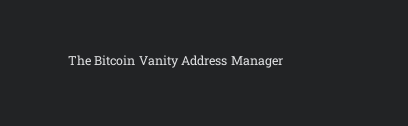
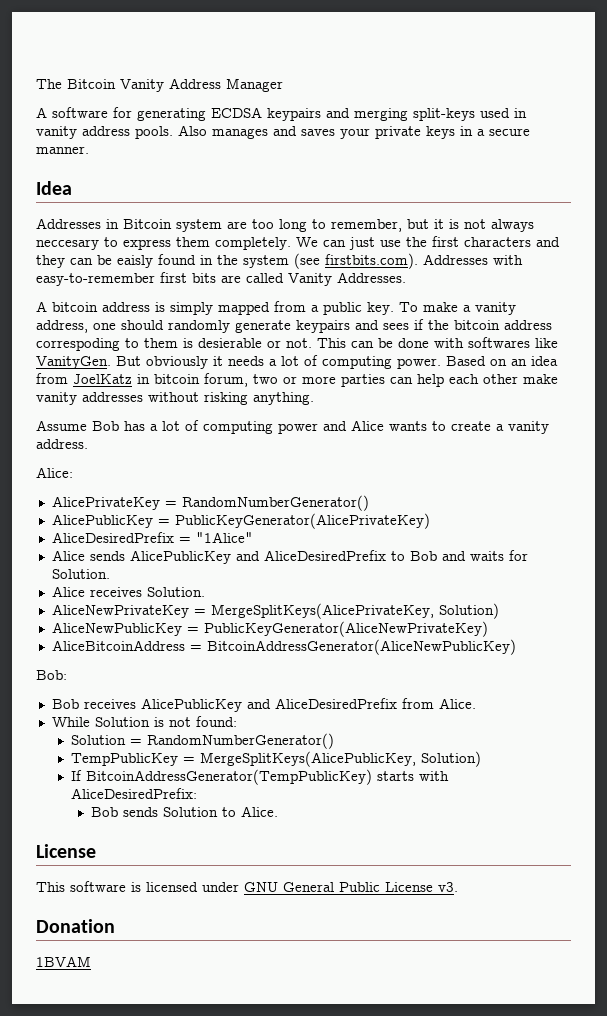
+ A software for generating ECDSA keypairs and merging split-keys used in vanity address pools. Also manages and saves your private keys in a secure manner.
+ Idea
+ Addresses in Bitcoin system are too long to remember, but it is not always neccesary to express them completely. We can just use the first characters and they can be eaisly found in the system (see firstbits.com). Addresses with easy-to-remember first bits are called Vanity Addresses.
+ A bitcoin address is simply mapped from a public key. To make a vanity address, one should randomly generate keypairs and sees if the bitcoin address correspoding to them is desierable or not. This can be done with softwares like VanityGen. But obviously it needs a lot of computing power. Based on an idea from JoelKatz in bitcoin forum, two or more parties can help each other make vanity addresses without risking anything.
+ Assume Bob has a lot of computing power and Alice wants to create a vanity address.
+ Alice:
+ AlicePrivateKey = RandomNumberGenerator()
+ AlicePublicKey = PublicKeyGenerator(AlicePrivateKey)
+ AliceDesiredPrefix = "1Alice"
+ Alice sends AlicePublicKey and AliceDesiredPrefix to Bob and waits for Solution.
+ Alice receives Solution.
+ AliceNewPrivateKey = MergeSplitKeys(AlicePrivateKey, Solution)
+ AliceNewPublicKey = PublicKeyGenerator(AliceNewPrivateKey)
+ AliceBitcoinAddress = BitcoinAddressGenerator(AliceNewPublicKey)
+ Bob:
+ Bob receives AlicePublicKey and AliceDesiredPrefix from Alice.
+ While Solution is not found:
+ Solution = RandomNumberGenerator()
+ TempPublicKey = MergeSplitKeys(AlicePublicKey, Solution)
+ If BitcoinAddressGenerator(TempPublicKey) starts with AliceDesiredPrefix:
+ Bob sends Solution to Alice.
+ License
+ This software is licensed under GNU General Public License v3.
+ Donation
+ 1BVAM

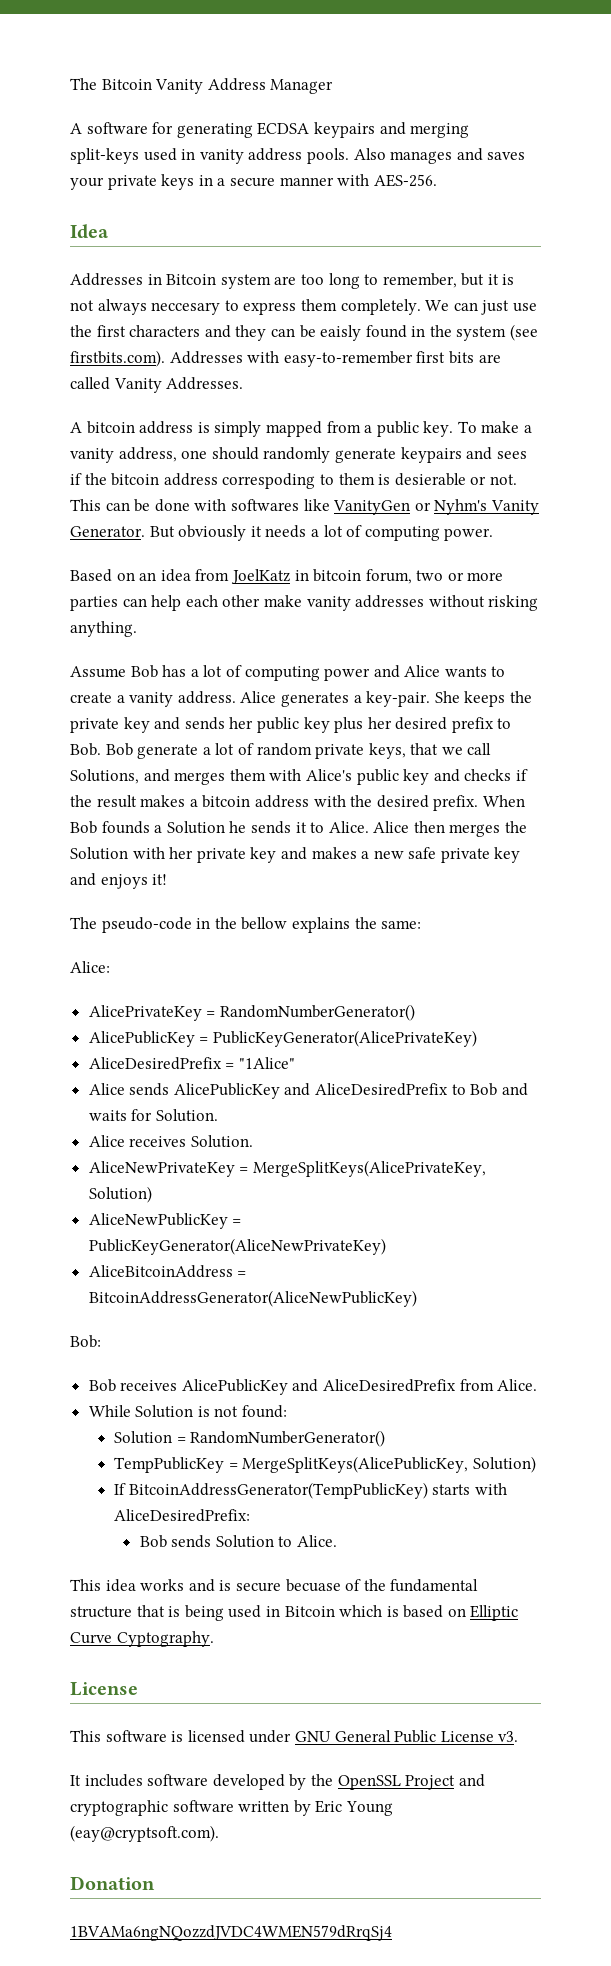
- Also manages and saves your private keys in a secure manner.
+ Also manages and saves your private keys in a secure manner with AES-256.
- This can be done with softwares like VanityGen.
+ This can be done with softwares like VanityGen or Nyhm's Vanity Generator.
- But obviously it needs a lot of computing power. Based on an idea from JoelKatz in bitcoin forum, two or more parties can help each other make vanity addresses without risking anything.
+ But obviously it needs a lot of computing power.
+ Based on an idea from JoelKatz in bitcoin forum, two or more parties can help each other make vanity addresses without risking anything.
+ Alice generates a key-pair. She keeps the private key and sends her public key plus her desired prefix to Bob. Bob generate a lot of random private keys, that we call Solutions, and merges them with Alice's public key and checks if the result makes a bitcoin address with the desired prefix. When Bob founds a Solution he sends it to Alice. Alice then merges the Solution with her private key and makes a new safe private key and enjoys it!
+ The pseudo-code in the bellow explains the same:
+ This idea works and is secure becuase of the fundamental structure that is being used in Bitcoin which is based on Elliptic Curve Cyptography.
+ It includes software developed by the OpenSSL Project and cryptographic software written by Eric Young (eay@cryptsoft.com).
- 1BVAM
+ 1BVAMa6ngNQozzdJVDC4WMEN579dRrqSj4

